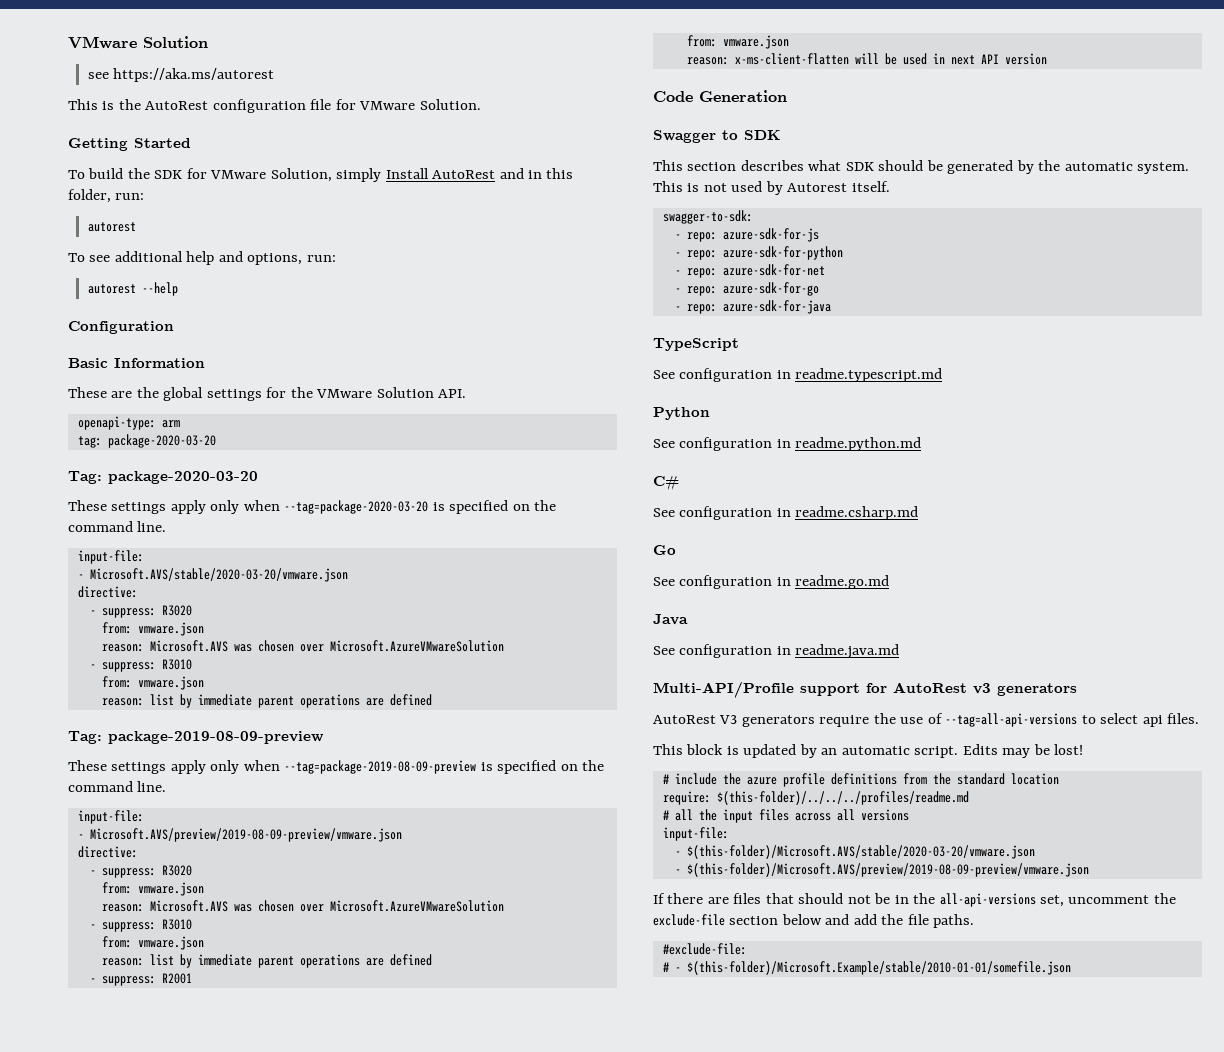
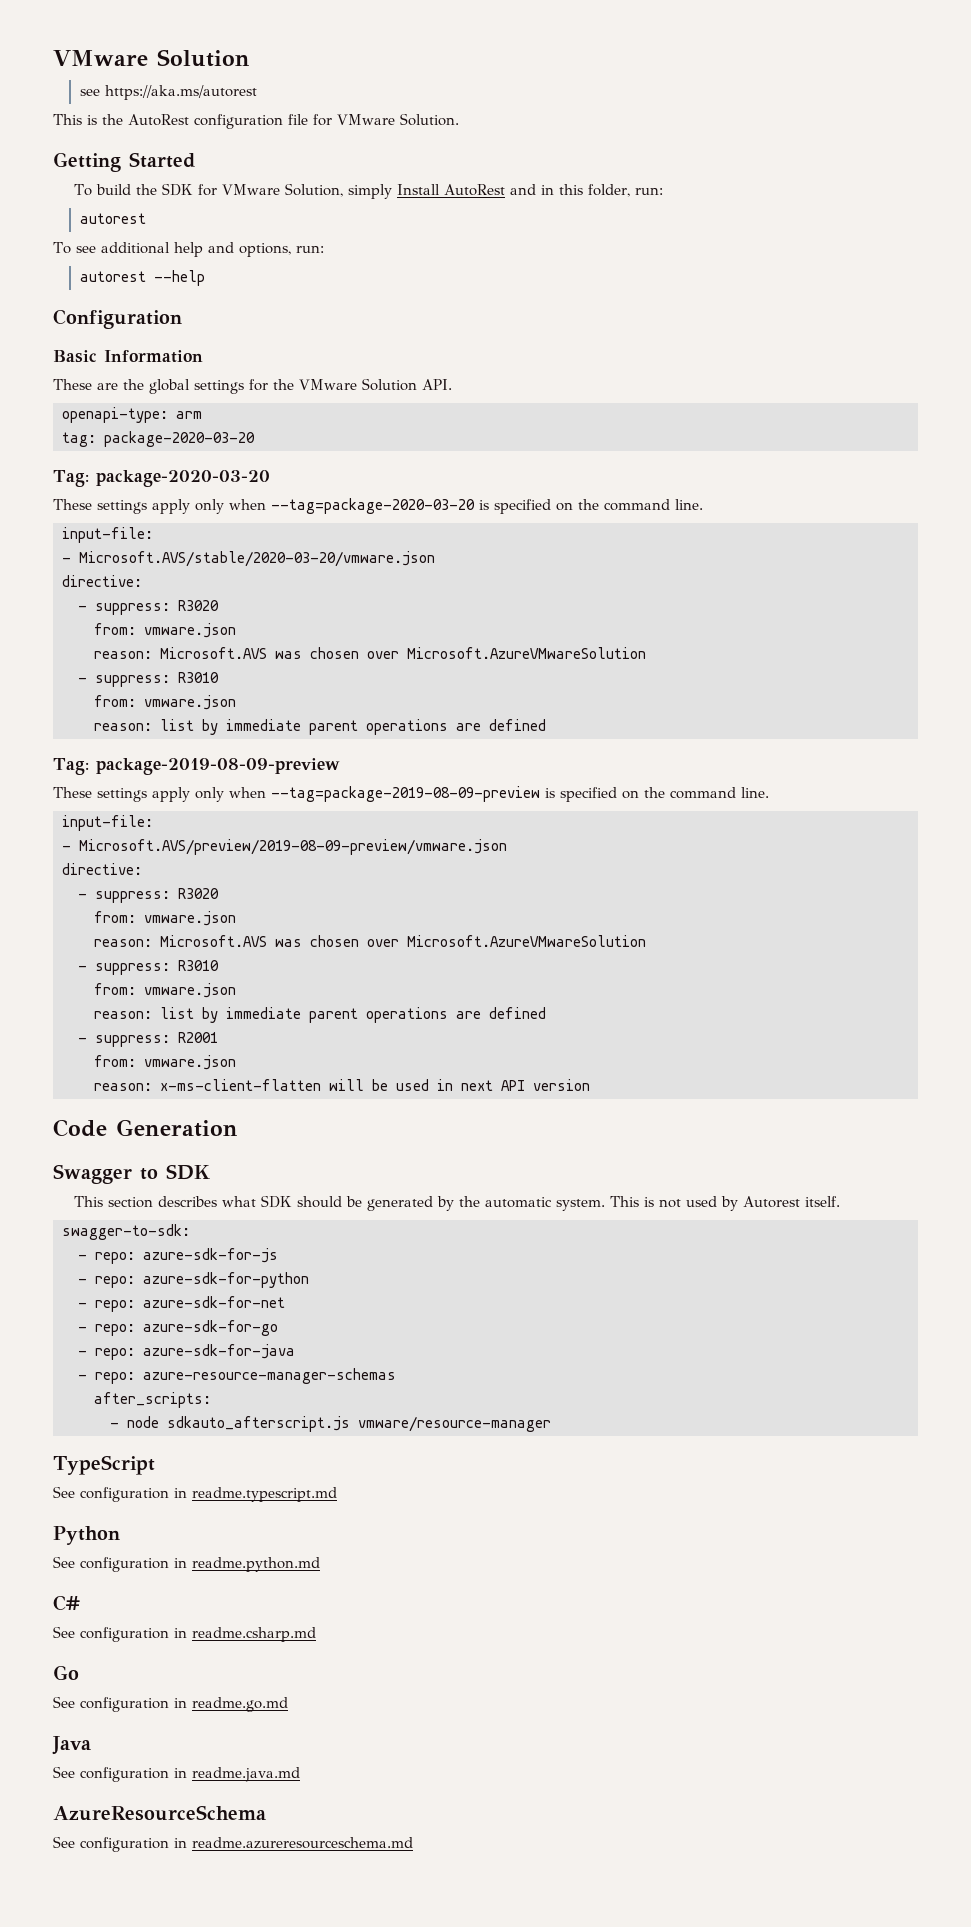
+ - repo: azure-resource-manager-schemas
+ after_scripts:
+ - node sdkauto_afterscript.js vmware/resource-manager
- Multi-API/Profile support for AutoRest v3 generators
- AutoRest V3 generators require the use of --tag=all-api-versions to select api files.
- This block is updated by an automatic script. Edits may be lost!
- # include the azure profile definitions from the standard location
- require: $(this-folder)/../../../profiles/readme.md
- # all the input files across all versions
- input-file:
- - $(this-folder)/Microsoft.AVS/stable/2020-03-20/vmware.json
- - $(this-folder)/Microsoft.AVS/preview/2019-08-09-preview/vmware.json
- If there are files that should not be in the all-api-versions set, uncomment the exclude-file section below and add the file paths.
- #exclude-file:
- # - $(this-folder)/Microsoft.Example/stable/2010-01-01/somefile.json
+ AzureResourceSchema
+ See configuration in readme.azureresourceschema.md

